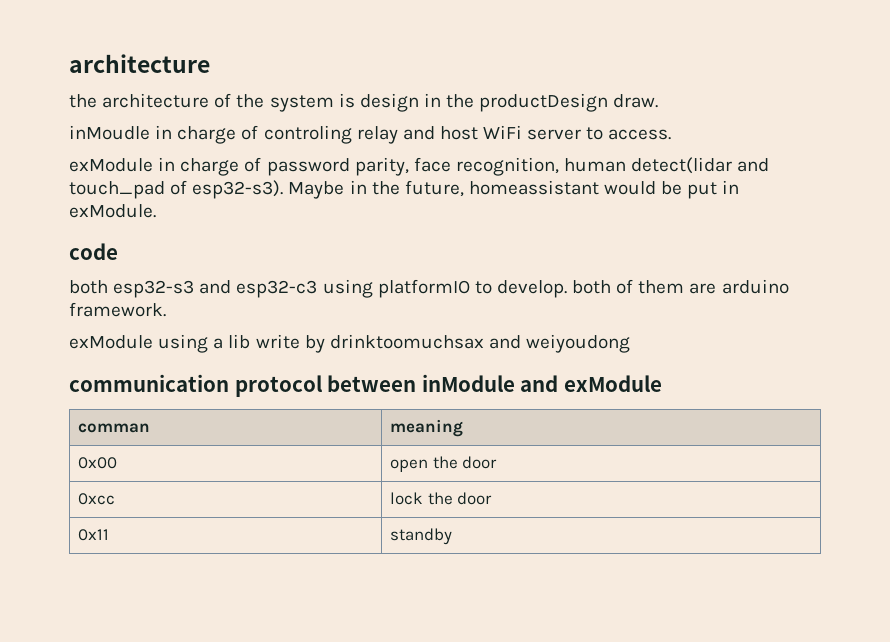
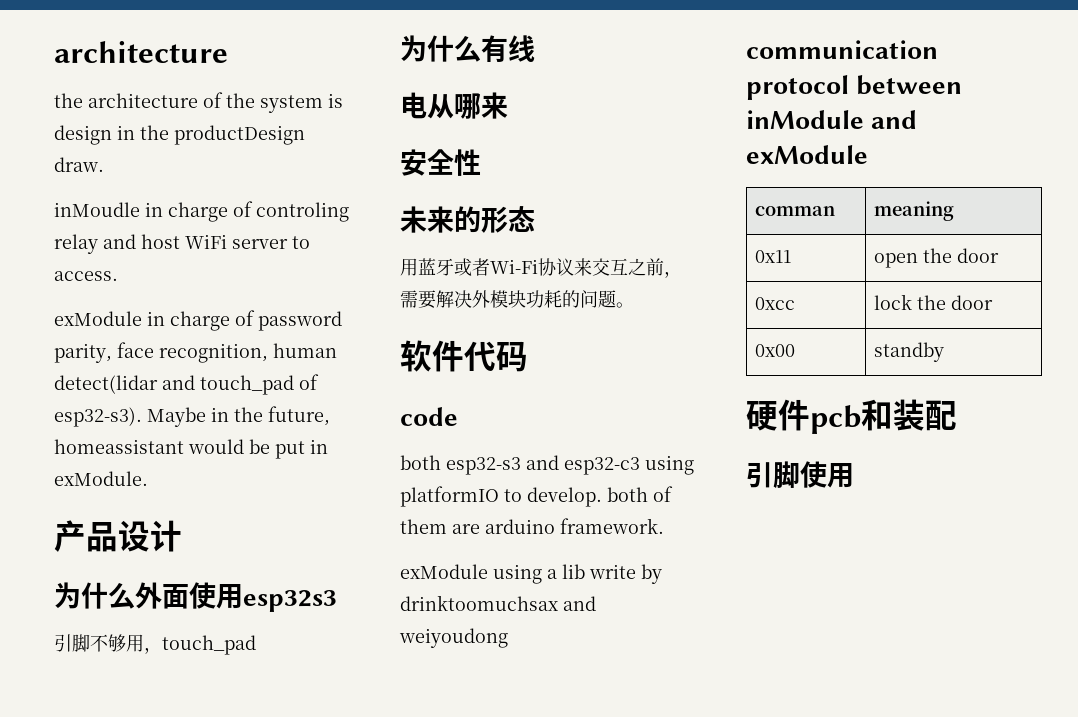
+ 产品设计
+ 为什么外面使用esp32s3
+ 引脚不够用，touch_pad
+ 为什么有线
+ 电从哪来
+ 安全性
+ 未来的形态
+ 用蓝牙或者Wi-Fi协议来交互之前，需要解决外模块功耗的问题。
+ 软件代码
- 0x00 | open the door
+ 0x11 | open the door
- 0x11 | standby
+ 0x00 | standby
+ 硬件pcb和装配
+ 引脚使用

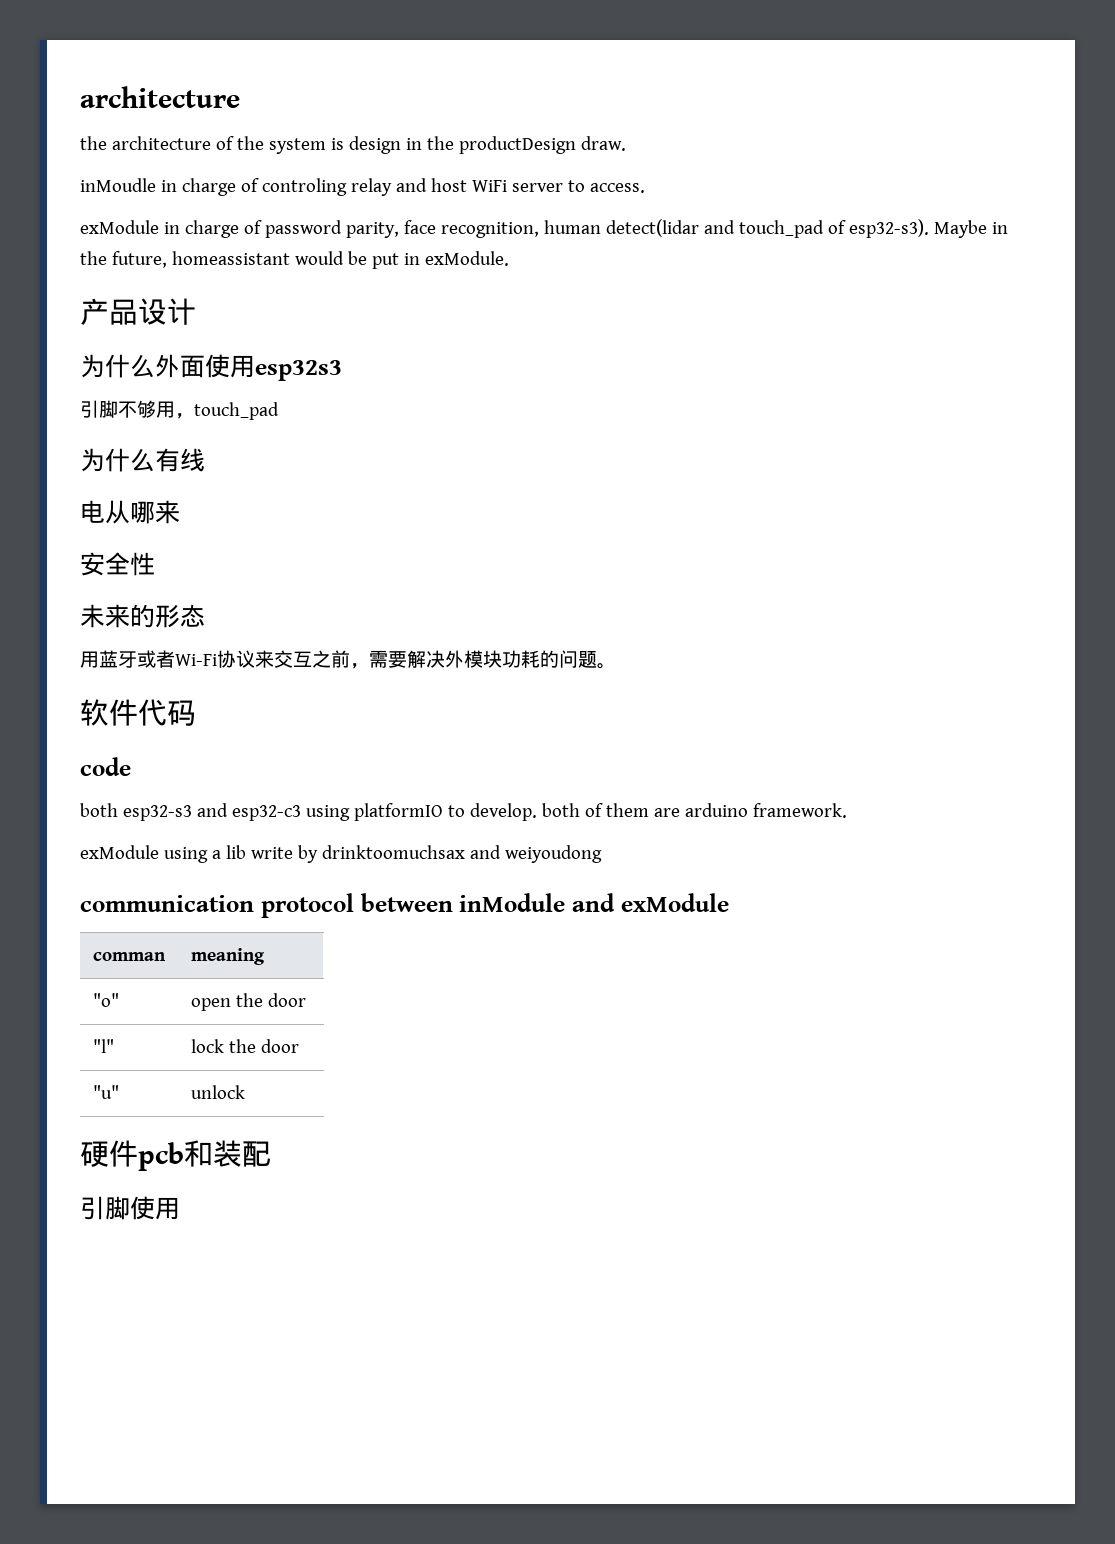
- 0x11 | open the door
+ "o" | open the door
- 0xcc | lock the door
+ "l" | lock the door
- 0x00 | standby
+ "u" | unlock

